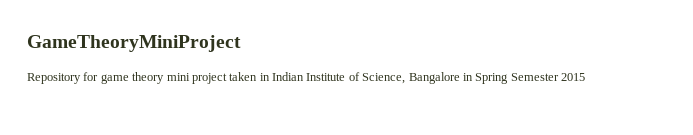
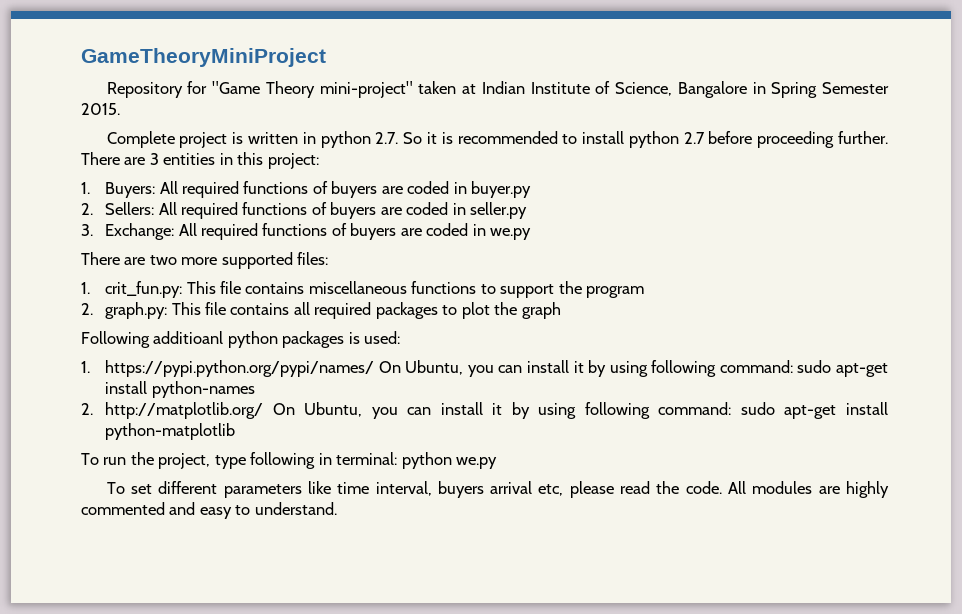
- Repository for game theory mini project taken in Indian Institute of Science, Bangalore in Spring Semester 2015
+ Repository for "Game Theory mini-project" taken at Indian Institute of Science, Bangalore in Spring Semester 2015.
+ Complete project is written in python 2.7. So it is recommended to install python 2.7 before proceeding further. There are 3 entities in this project:
+ 1. Buyers: All required functions of buyers are coded in buyer.py
+ 2. Sellers: All required functions of buyers are coded in seller.py
+ 3. Exchange: All required functions of buyers are coded in we.py
+ There are two more supported files:
+ 1. crit_fun.py: This file contains miscellaneous functions to support the program
+ 2. graph.py: This file contains all required packages to plot the graph
+ Following additioanl python packages is used:
+ 1. https://pypi.python.org/pypi/names/ On Ubuntu, you can install it by using following command: sudo apt-get install python-names
+ 2. http://matplotlib.org/ On Ubuntu, you can install it by using following command: sudo apt-get install python-matplotlib
+ To run the project, type following in terminal: python we.py
+ To set different parameters like time interval, buyers arrival etc, please read the code. All modules are highly commented and easy to understand.

